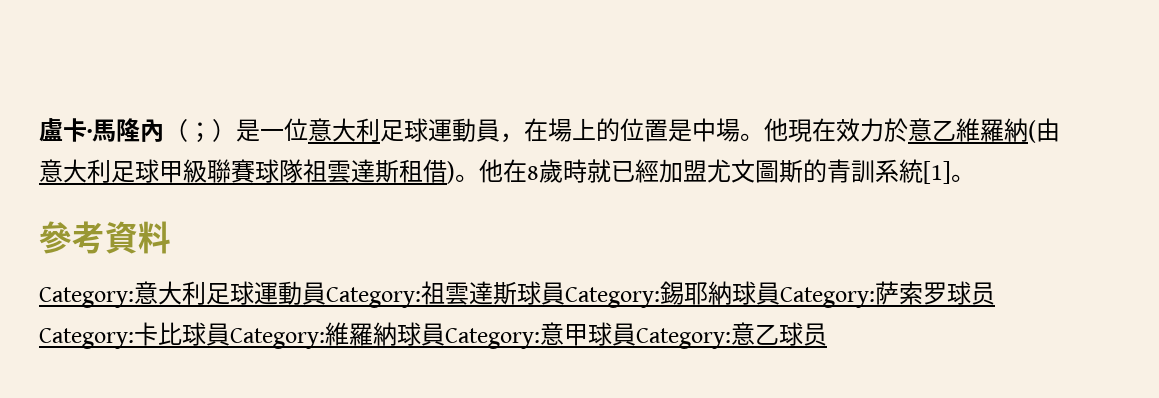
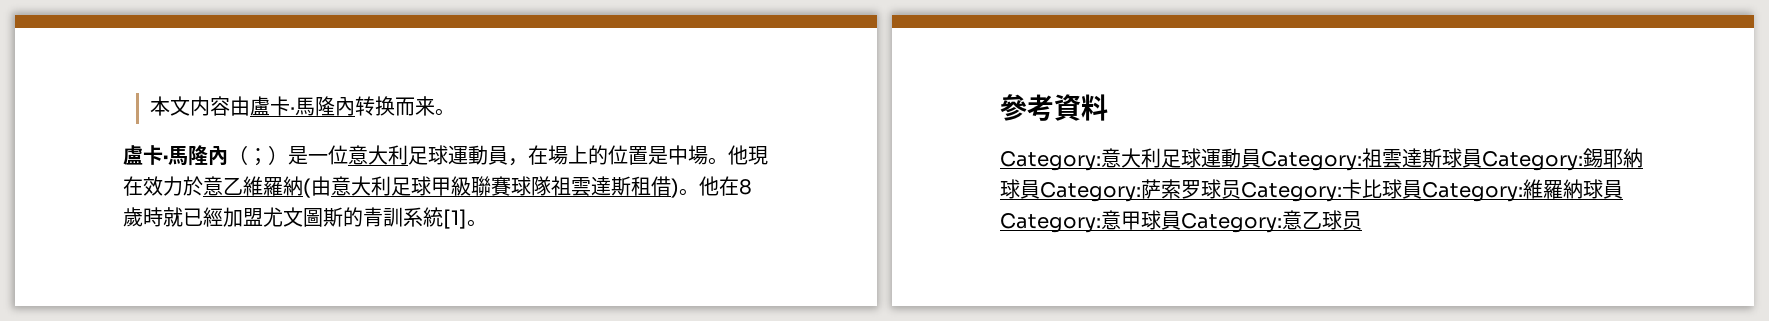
+ 本文内容由盧卡·馬隆內转换而来。

